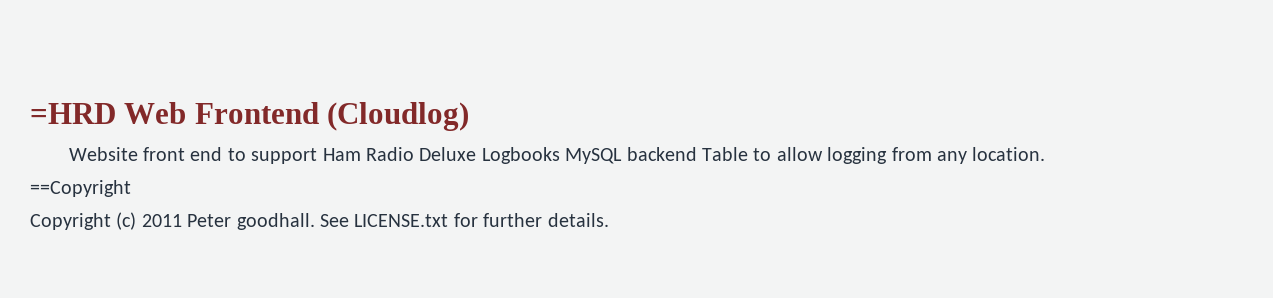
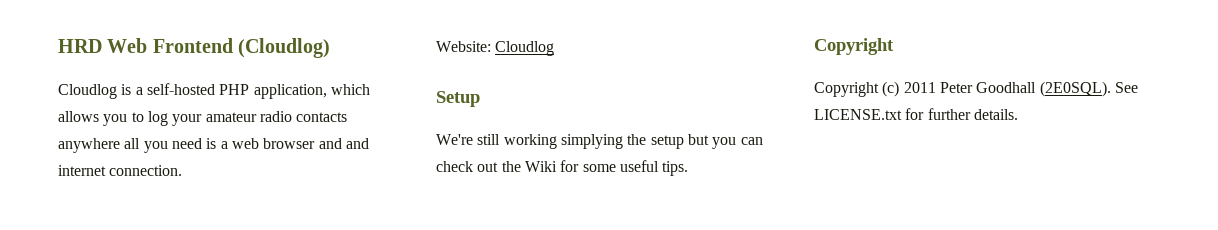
- =HRD Web Frontend (Cloudlog)
+ HRD Web Frontend (Cloudlog)
- Website front end to support Ham Radio Deluxe Logbooks MySQL backend Table to allow logging from any location.
- ==Copyright
+ Cloudlog is a self-hosted PHP application, which allows you to log your amateur radio contacts anywhere all you need is a web browser and and internet connection.
+ Website: Cloudlog
+ Setup
+ We're still working simplying the setup but you can check out the Wiki for some useful tips.
+ Copyright
- Copyright (c) 2011 Peter goodhall.
+ Copyright (c) 2011 Peter Goodhall (2E0SQL).

